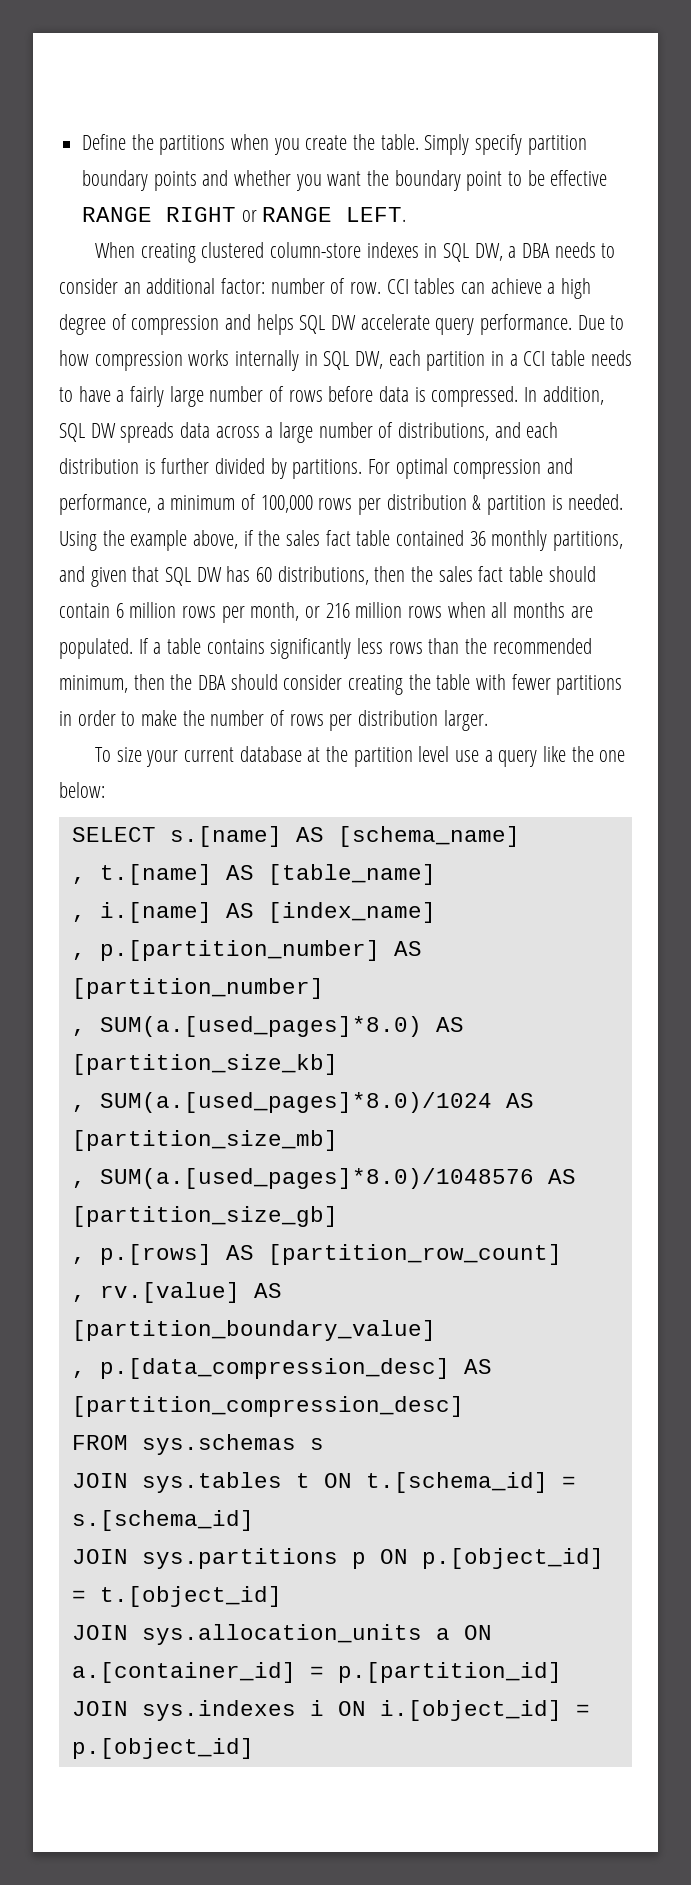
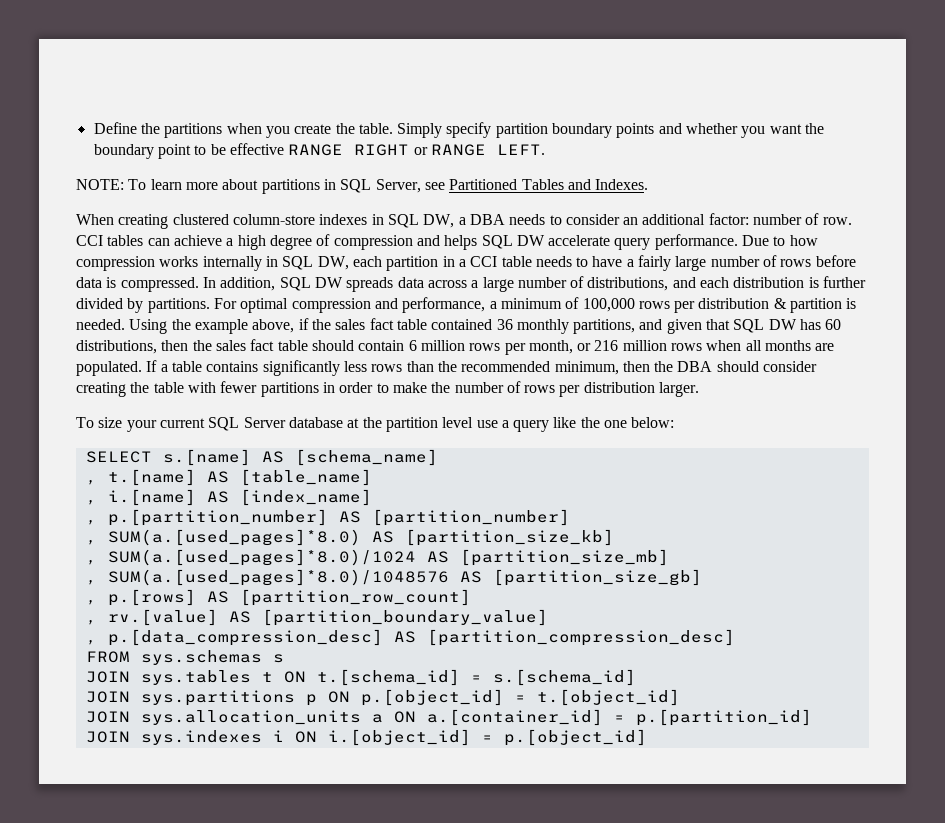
+ NOTE: To learn more about partitions in SQL Server, see Partitioned Tables and Indexes.
- To size your current database at the partition level use a query like the one below:
+ To size your current SQL Server database at the partition level use a query like the one below:

